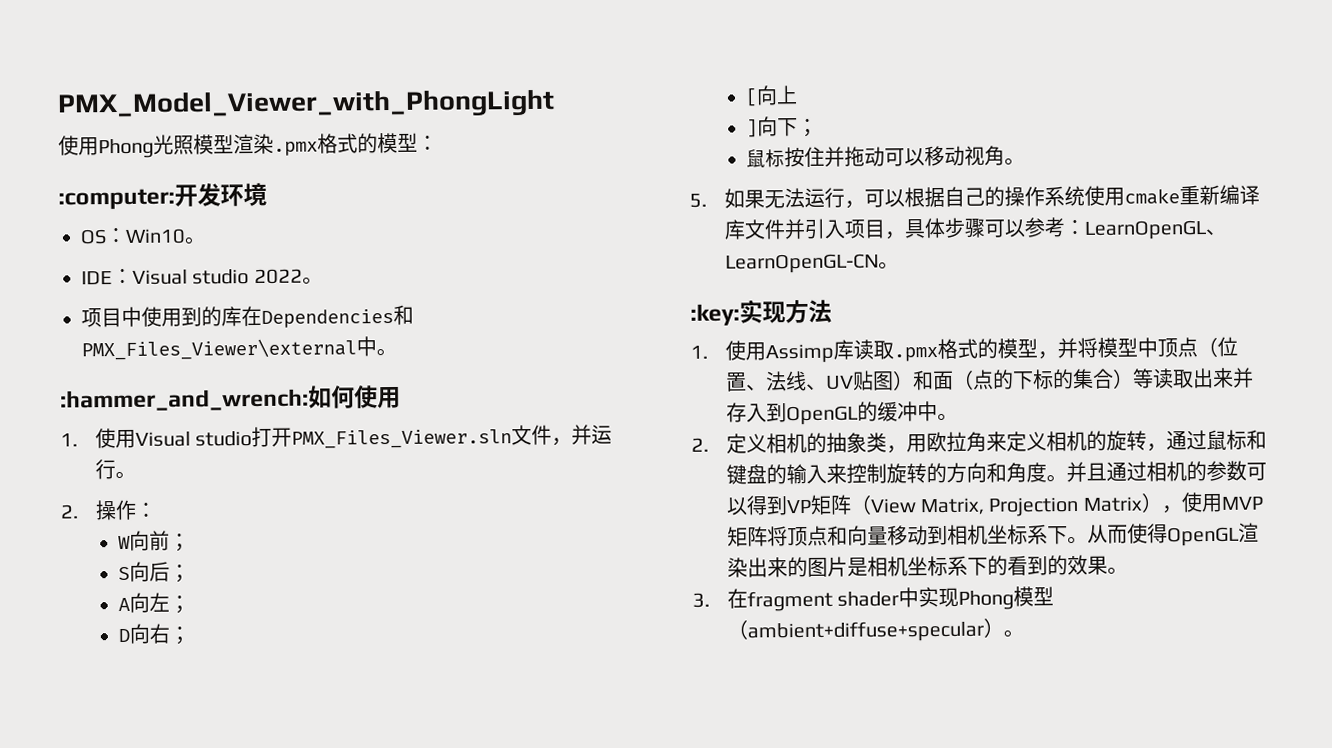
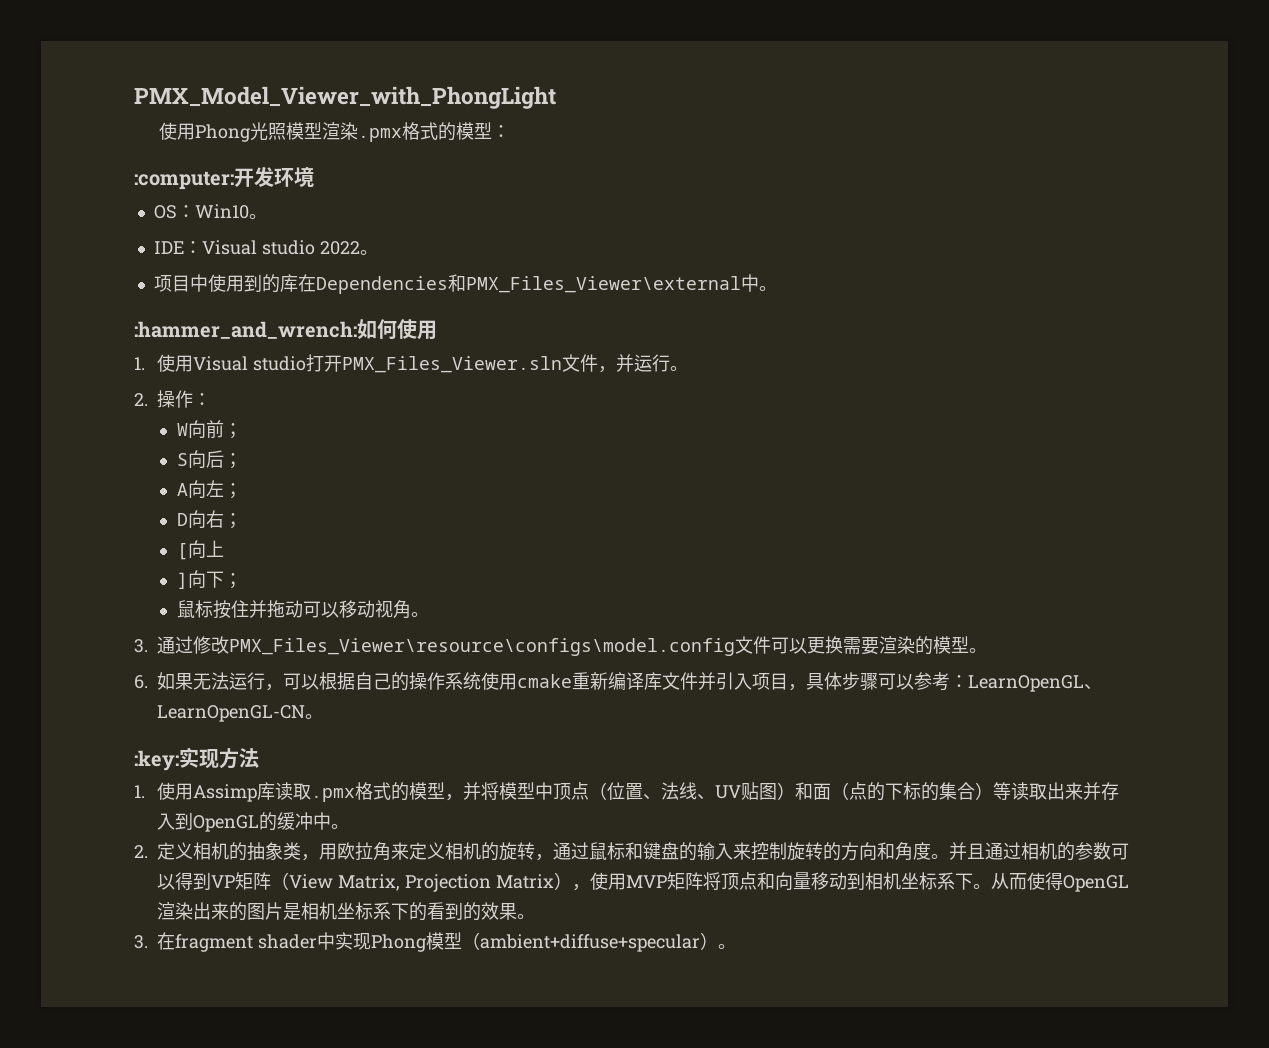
- 5.如果无法运行，可以根据自己的操作系统使用cmake重新编译库文件并引入项目，具体步骤可以参考：LearnOpenGL、LearnOpenGL-CN。
+ 3.通过修改PMX_Files_Viewer\resource\configs\model.config文件可以更换需要渲染的模型。
+ 6.如果无法运行，可以根据自己的操作系统使用cmake重新编译库文件并引入项目，具体步骤可以参考：LearnOpenGL、LearnOpenGL-CN。

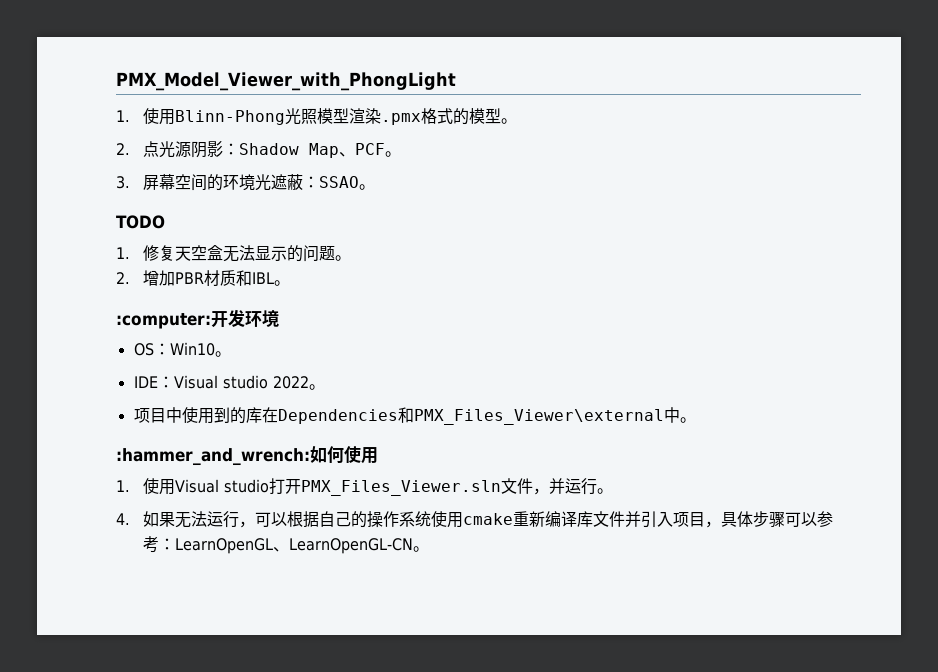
- 使用Phong光照模型渲染.pmx格式的模型：
+ 1.使用Blinn-Phong光照模型渲染.pmx格式的模型。
+ 2.点光源阴影：Shadow Map、PCF。
+ 3.屏幕空间的环境光遮蔽：SSAO。
+ TODO
+ 1.修复天空盒无法显示的问题。
+ 2.增加PBR材质和IBL。
- 2.操作：
- W向前；
- S向后；
- A向左；
- D向右；
- [向上
- ]向下；
- 鼠标按住并拖动可以移动视角。
- 3.通过修改PMX_Files_Viewer\resource\configs\model.config文件可以更换需要渲染的模型。
- 6.如果无法运行，可以根据自己的操作系统使用cmake重新编译库文件并引入项目，具体步骤可以参考：LearnOpenGL、LearnOpenGL-CN。
+ 4.如果无法运行，可以根据自己的操作系统使用cmake重新编译库文件并引入项目，具体步骤可以参考：LearnOpenGL、LearnOpenGL-CN。
- :key:实现方法
- 1.使用Assimp库读取.pmx格式的模型，并将模型中顶点（位置、法线、UV贴图）和面（点的下标的集合）等读取出来并存入到OpenGL的缓冲中。
- 2.定义相机的抽象类，用欧拉角来定义相机的旋转，通过鼠标和键盘的输入来控制旋转的方向和角度。并且通过相机的参数可以得到VP矩阵（View Matrix, Projection Matrix），使用MVP矩阵将顶点和向量移动到相机坐标系下。从而使得OpenGL渲染出来的图片是相机坐标系下的看到的效果。
- 3.在fragment shader中实现Phong模型（ambient+diffuse+specular）。

